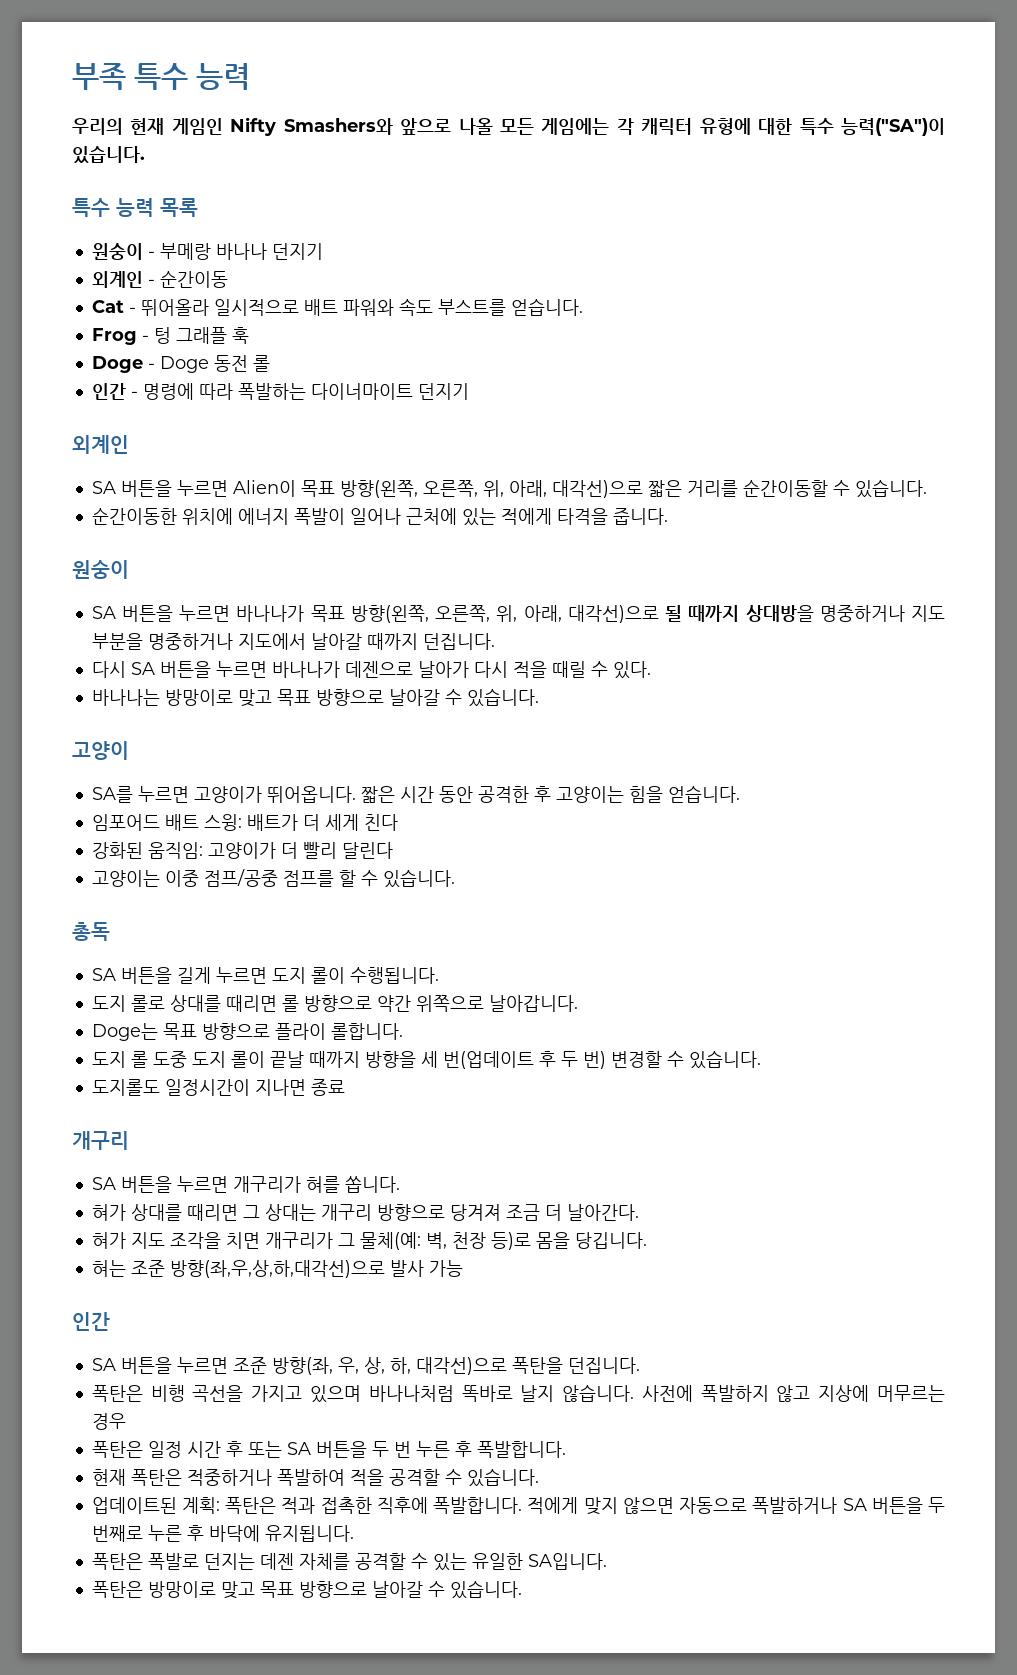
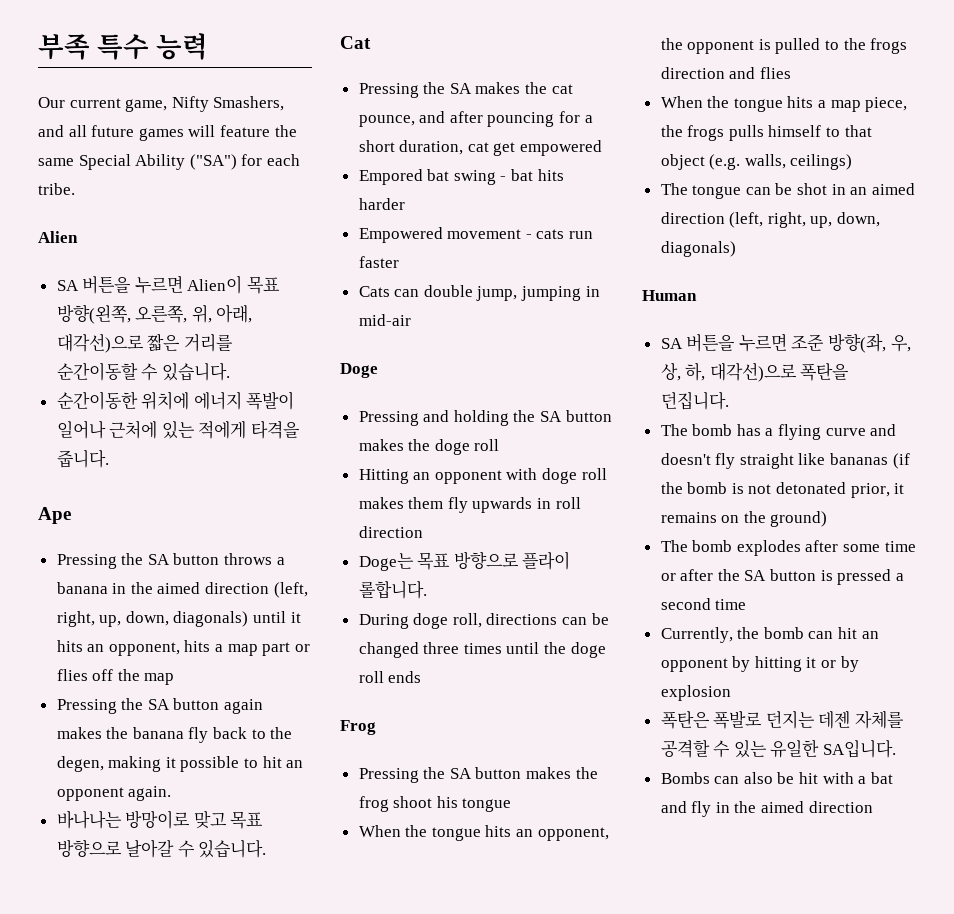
- 우리의 현재 게임인 Nifty Smashers와 앞으로 나올 모든 게임에는 각 캐릭터 유형에 대한 특수 능력("SA")이 있습니다.
- 특수 능력 목록
- 원숭이 - 부메랑 바나나 던지기
- 외계인 - 순간이동
- Cat - 뛰어올라 일시적으로 배트 파워와 속도 부스트를 얻습니다.
- Frog - 텅 그래플 훅
- Doge - Doge 동전 롤
- 인간 - 명령에 따라 폭발하는 다이너마이트 던지기
- 외계인
+ Our current game, Nifty Smashers, and all future games will feature the same Special Ability ("SA") for each tribe.
+ Alien
  순간이동한 위치에 에너지 폭발이 일어나 근처에 있는 적에게 타격을 줍니다.
- 원숭이
- SA 버튼을 누르면 바나나가 목표 방향(왼쪽, 오른쪽, 위, 아래, 대각선)으로 될 때까지 상대방을 명중하거나 지도 부분을 명중하거나 지도에서 날아갈 때까지 던집니다.
- 다시 SA 버튼을 누르면 바나나가 데젠으로 날아가 다시 적을 때릴 수 있다.
+ Ape
+ Pressing the SA button throws a banana in the aimed direction (left, right, up, down, diagonals) until it hits an opponent, hits a map part or flies off the map
+ Pressing the SA button again makes the banana fly back to the degen, making it possible to hit an opponent again.
- 고양이
- SA를 누르면 고양이가 뛰어옵니다. 짧은 시간 동안 공격한 후 고양이는 힘을 얻습니다.
- 임포어드 배트 스윙: 배트가 더 세게 친다
- 강화된 움직임: 고양이가 더 빨리 달린다
- 고양이는 이중 점프/공중 점프를 할 수 있습니다.
- 총독
- SA 버튼을 길게 누르면 도지 롤이 수행됩니다.
- 도지 롤로 상대를 때리면 롤 방향으로 약간 위쪽으로 날아갑니다.
+ Cat
+ Pressing the SA makes the cat pounce, and after pouncing for a short duration, cat get empowered
+ Empored bat swing - bat hits harder
+ Empowered movement - cats run faster
+ Cats can double jump, jumping in mid-air
+ Doge
+ Pressing and holding the SA button makes the doge roll
+ Hitting an opponent with doge roll makes them fly upwards in roll direction
- 도지 롤 도중 도지 롤이 끝날 때까지 방향을 세 번(업데이트 후 두 번) 변경할 수 있습니다.
- 도지롤도 일정시간이 지나면 종료
- 개구리
- SA 버튼을 누르면 개구리가 혀를 쏩니다.
- 혀가 상대를 때리면 그 상대는 개구리 방향으로 당겨져 조금 더 날아간다.
- 혀가 지도 조각을 치면 개구리가 그 물체(예: 벽, 천장 등)로 몸을 당깁니다.
- 혀는 조준 방향(좌,우,상,하,대각선)으로 발사 가능
- 인간
+ During doge roll, directions can be changed three times until the doge roll ends
+ Frog
+ Pressing the SA button makes the frog shoot his tongue
+ When the tongue hits an opponent, the opponent is pulled to the frogs direction and flies
+ When the tongue hits a map piece, the frogs pulls himself to that object (e.g. walls, ceilings)
+ The tongue can be shot in an aimed direction (left, right, up, down, diagonals)
+ Human
- 폭탄은 비행 곡선을 가지고 있으며 바나나처럼 똑바로 날지 않습니다. 사전에 폭발하지 않고 지상에 머무르는 경우
- 폭탄은 일정 시간 후 또는 SA 버튼을 두 번 누른 후 폭발합니다.
- 현재 폭탄은 적중하거나 폭발하여 적을 공격할 수 있습니다.
- 업데이트된 계획: 폭탄은 적과 접촉한 직후에 폭발합니다. 적에게 맞지 않으면 자동으로 폭발하거나 SA 버튼을 두 번째로 누른 후 바닥에 유지됩니다.
+ The bomb has a flying curve and doesn't fly straight like bananas (if the bomb is not detonated prior, it remains on the ground)
+ The bomb explodes after some time or after the SA button is pressed a second time
+ Currently, the bomb can hit an opponent by hitting it or by explosion
- 폭탄은 방망이로 맞고 목표 방향으로 날아갈 수 있습니다.
+ Bombs can also be hit with a bat and fly in the aimed direction

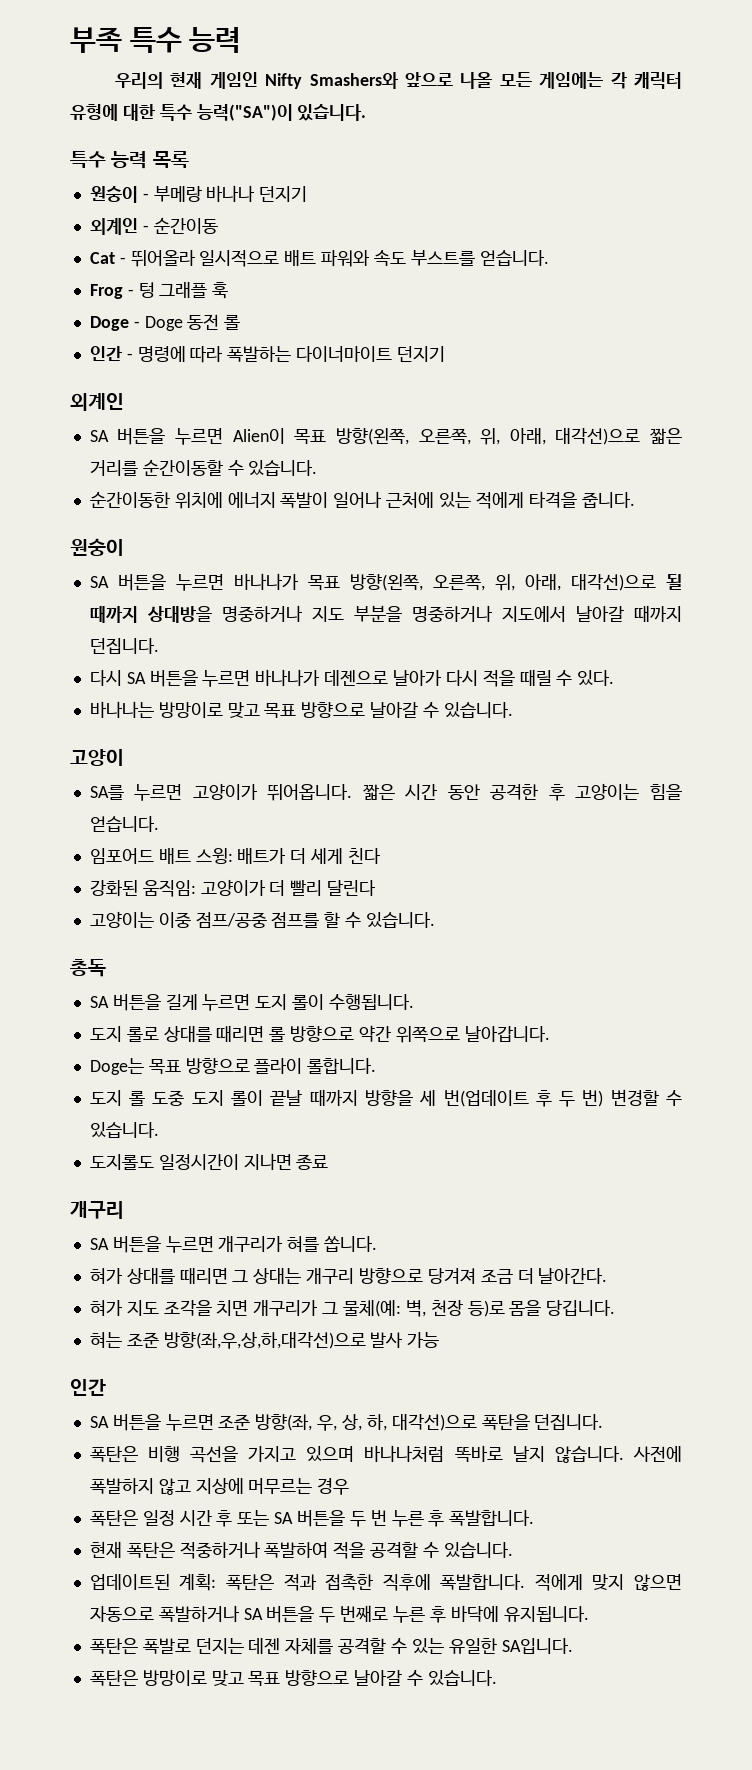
- Our current game, Nifty Smashers, and all future games will feature the same Special Ability ("SA") for each tribe.
- Alien
+ 우리의 현재 게임인 Nifty Smashers와 앞으로 나올 모든 게임에는 각 캐릭터 유형에 대한 특수 능력("SA")이 있습니다.
+ 특수 능력 목록
+ 원숭이 - 부메랑 바나나 던지기
+ 외계인 - 순간이동
+ Cat - 뛰어올라 일시적으로 배트 파워와 속도 부스트를 얻습니다.
+ Frog - 텅 그래플 훅
+ Doge - Doge 동전 롤
+ 인간 - 명령에 따라 폭발하는 다이너마이트 던지기
+ 외계인
  순간이동한 위치에 에너지 폭발이 일어나 근처에 있는 적에게 타격을 줍니다.
- Ape
- Pressing the SA button throws a banana in the aimed direction (left, right, up, down, diagonals) until it hits an opponent, hits a map part or flies off the map
- Pressing the SA button again makes the banana fly back to the degen, making it possible to hit an opponent again.
+ 원숭이
+ SA 버튼을 누르면 바나나가 목표 방향(왼쪽, 오른쪽, 위, 아래, 대각선)으로 될 때까지 상대방을 명중하거나 지도 부분을 명중하거나 지도에서 날아갈 때까지 던집니다.
+ 다시 SA 버튼을 누르면 바나나가 데젠으로 날아가 다시 적을 때릴 수 있다.
- Cat
- Pressing the SA makes the cat pounce, and after pouncing for a short duration, cat get empowered
- Empored bat swing - bat hits harder
- Empowered movement - cats run faster
- Cats can double jump, jumping in mid-air
- Doge
- Pressing and holding the SA button makes the doge roll
- Hitting an opponent with doge roll makes them fly upwards in roll direction
+ 고양이
+ SA를 누르면 고양이가 뛰어옵니다. 짧은 시간 동안 공격한 후 고양이는 힘을 얻습니다.
+ 임포어드 배트 스윙: 배트가 더 세게 친다
+ 강화된 움직임: 고양이가 더 빨리 달린다
+ 고양이는 이중 점프/공중 점프를 할 수 있습니다.
+ 총독
+ SA 버튼을 길게 누르면 도지 롤이 수행됩니다.
+ 도지 롤로 상대를 때리면 롤 방향으로 약간 위쪽으로 날아갑니다.
- During doge roll, directions can be changed three times until the doge roll ends
- Frog
- Pressing the SA button makes the frog shoot his tongue
- When the tongue hits an opponent, the opponent is pulled to the frogs direction and flies
- When the tongue hits a map piece, the frogs pulls himself to that object (e.g. walls, ceilings)
- The tongue can be shot in an aimed direction (left, right, up, down, diagonals)
- Human
+ 도지 롤 도중 도지 롤이 끝날 때까지 방향을 세 번(업데이트 후 두 번) 변경할 수 있습니다.
+ 도지롤도 일정시간이 지나면 종료
+ 개구리
+ SA 버튼을 누르면 개구리가 혀를 쏩니다.
+ 혀가 상대를 때리면 그 상대는 개구리 방향으로 당겨져 조금 더 날아간다.
+ 혀가 지도 조각을 치면 개구리가 그 물체(예: 벽, 천장 등)로 몸을 당깁니다.
+ 혀는 조준 방향(좌,우,상,하,대각선)으로 발사 가능
+ 인간
- The bomb has a flying curve and doesn't fly straight like bananas (if the bomb is not detonated prior, it remains on the ground)
- The bomb explodes after some time or after the SA button is pressed a second time
- Currently, the bomb can hit an opponent by hitting it or by explosion
+ 폭탄은 비행 곡선을 가지고 있으며 바나나처럼 똑바로 날지 않습니다. 사전에 폭발하지 않고 지상에 머무르는 경우
+ 폭탄은 일정 시간 후 또는 SA 버튼을 두 번 누른 후 폭발합니다.
+ 현재 폭탄은 적중하거나 폭발하여 적을 공격할 수 있습니다.
+ 업데이트된 계획: 폭탄은 적과 접촉한 직후에 폭발합니다. 적에게 맞지 않으면 자동으로 폭발하거나 SA 버튼을 두 번째로 누른 후 바닥에 유지됩니다.
- Bombs can also be hit with a bat and fly in the aimed direction
+ 폭탄은 방망이로 맞고 목표 방향으로 날아갈 수 있습니다.

